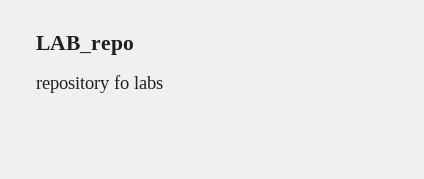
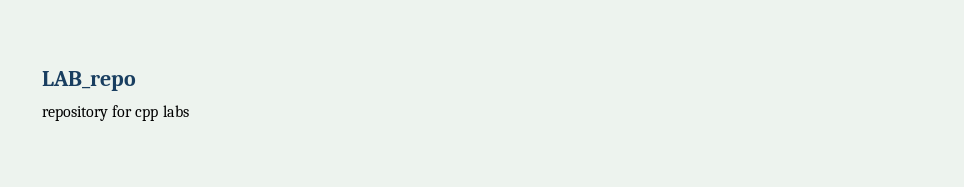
- repository fo labs
+ repository for cpp labs

